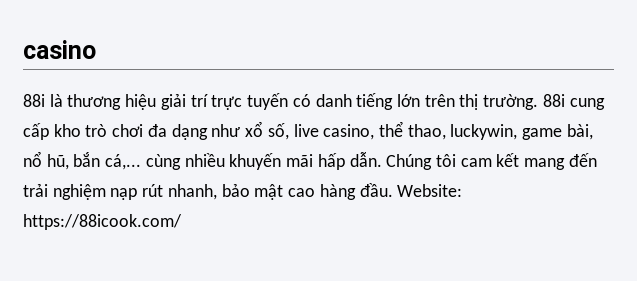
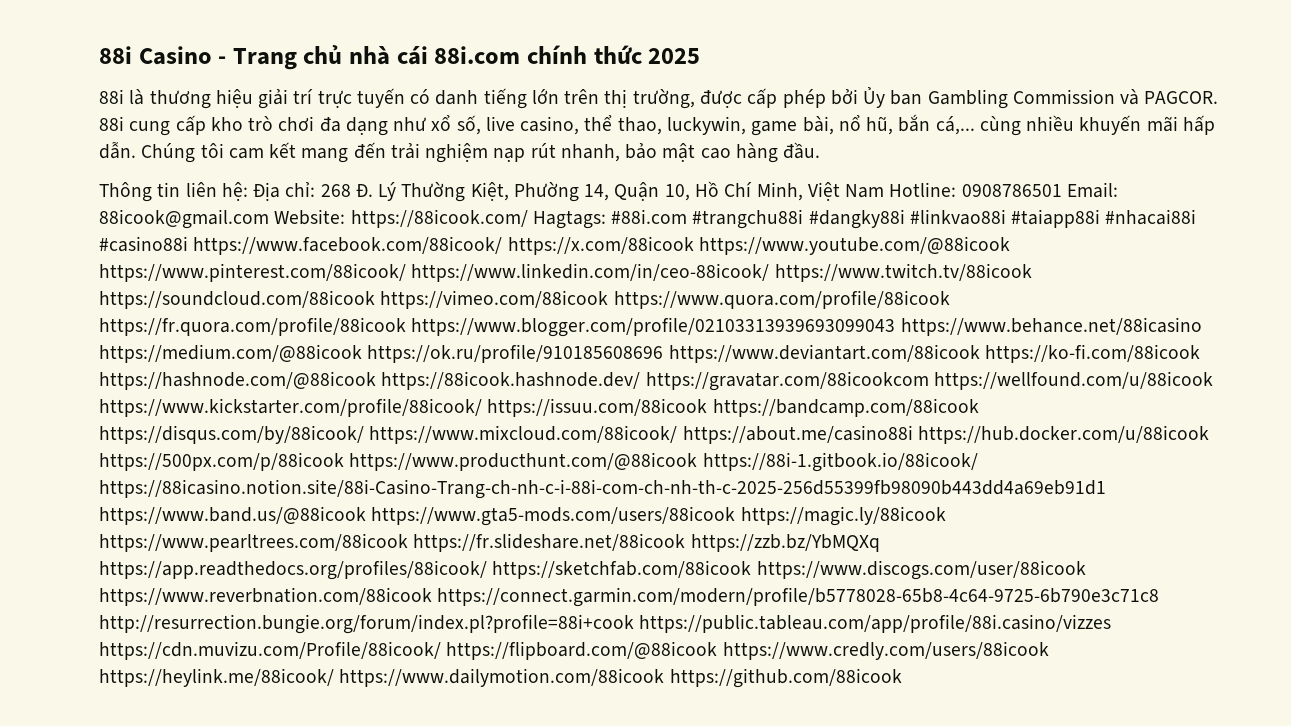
- casino
+ 88i Casino - Trang chủ nhà cái 88i.com chính thức 2025
- 88i là thương hiệu giải trí trực tuyến có danh tiếng lớn trên thị trường.
+ 88i là thương hiệu giải trí trực tuyến có danh tiếng lớn trên thị trường, được cấp phép bởi Ủy ban Gambling Commission và PAGCOR.
- Chúng tôi cam kết mang đến trải nghiệm nạp rút nhanh, bảo mật cao hàng đầu. Website: https://88icook.com/
+ Chúng tôi cam kết mang đến trải nghiệm nạp rút nhanh, bảo mật cao hàng đầu.
+ Thông tin liên hệ: Địa chỉ: 268 Đ. Lý Thường Kiệt, Phường 14, Quận 10, Hồ Chí Minh, Việt Nam Hotline: 0908786501 Email: 88icook@gmail.com Website: https://88icook.com/ Hagtags: #88i.com #trangchu88i #dangky88i #linkvao88i #taiapp88i #nhacai88i #casino88i https://www.facebook.com/88icook/ https://x.com/88icook https://www.youtube.com/@88icook https://www.pinterest.com/88icook/ https://www.linkedin.com/in/ceo-88icook/ https://www.twitch.tv/88icook https://soundcloud.com/88icook https://vimeo.com/88icook https://www.quora.com/profile/88icook https://fr.quora.com/profile/88icook https://www.blogger.com/profile/02103313939693099043 https://www.behance.net/88icasino https://medium.com/@88icook https://ok.ru/profile/910185608696 https://www.deviantart.com/88icook https://ko-fi.com/88icook https://hashnode.com/@88icook https://88icook.hashnode.dev/ https://gravatar.com/88icookcom https://wellfound.com/u/88icook https://www.kickstarter.com/profile/88icook/ https://issuu.com/88icook https://bandcamp.com/88icook https://disqus.com/by/88icook/ https://www.mixcloud.com/88icook/ https://about.me/casino88i https://hub.docker.com/u/88icook https://500px.com/p/88icook https://www.producthunt.com/@88icook https://88i-1.gitbook.io/88icook/ https://88icasino.notion.site/88i-Casino-Trang-ch-nh-c-i-88i-com-ch-nh-th-c-2025-256d55399fb98090b443dd4a69eb91d1 https://www.band.us/@88icook https://www.gta5-mods.com/users/88icook https://magic.ly/88icook https://www.pearltrees.com/88icook https://fr.slideshare.net/88icook https://zzb.bz/YbMQXq https://app.readthedocs.org/profiles/88icook/ https://sketchfab.com/88icook https://www.discogs.com/user/88icook https://www.reverbnation.com/88icook https://connect.garmin.com/modern/profile/b5778028-65b8-4c64-9725-6b790e3c71c8 http://resurrection.bungie.org/forum/index.pl?profile=88i+cook https://public.tableau.com/app/profile/88i.casino/vizzes https://cdn.muvizu.com/Profile/88icook/ https://flipboard.com/@88icook https://www.credly.com/users/88icook https://heylink.me/88icook/ https://www.dailymotion.com/88icook https://github.com/88icook

